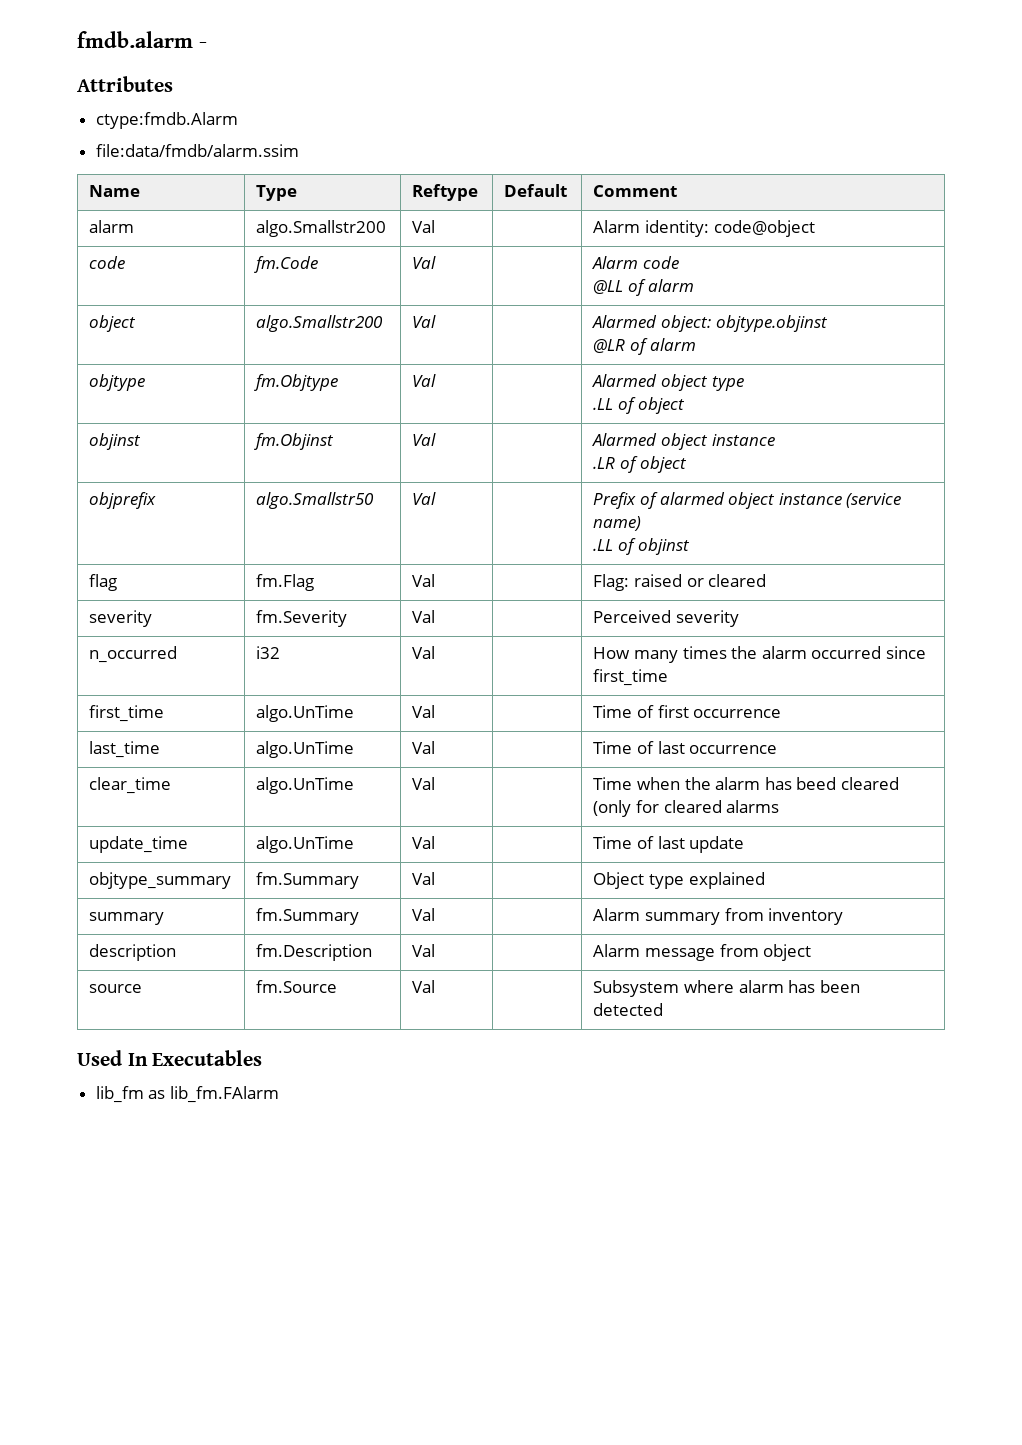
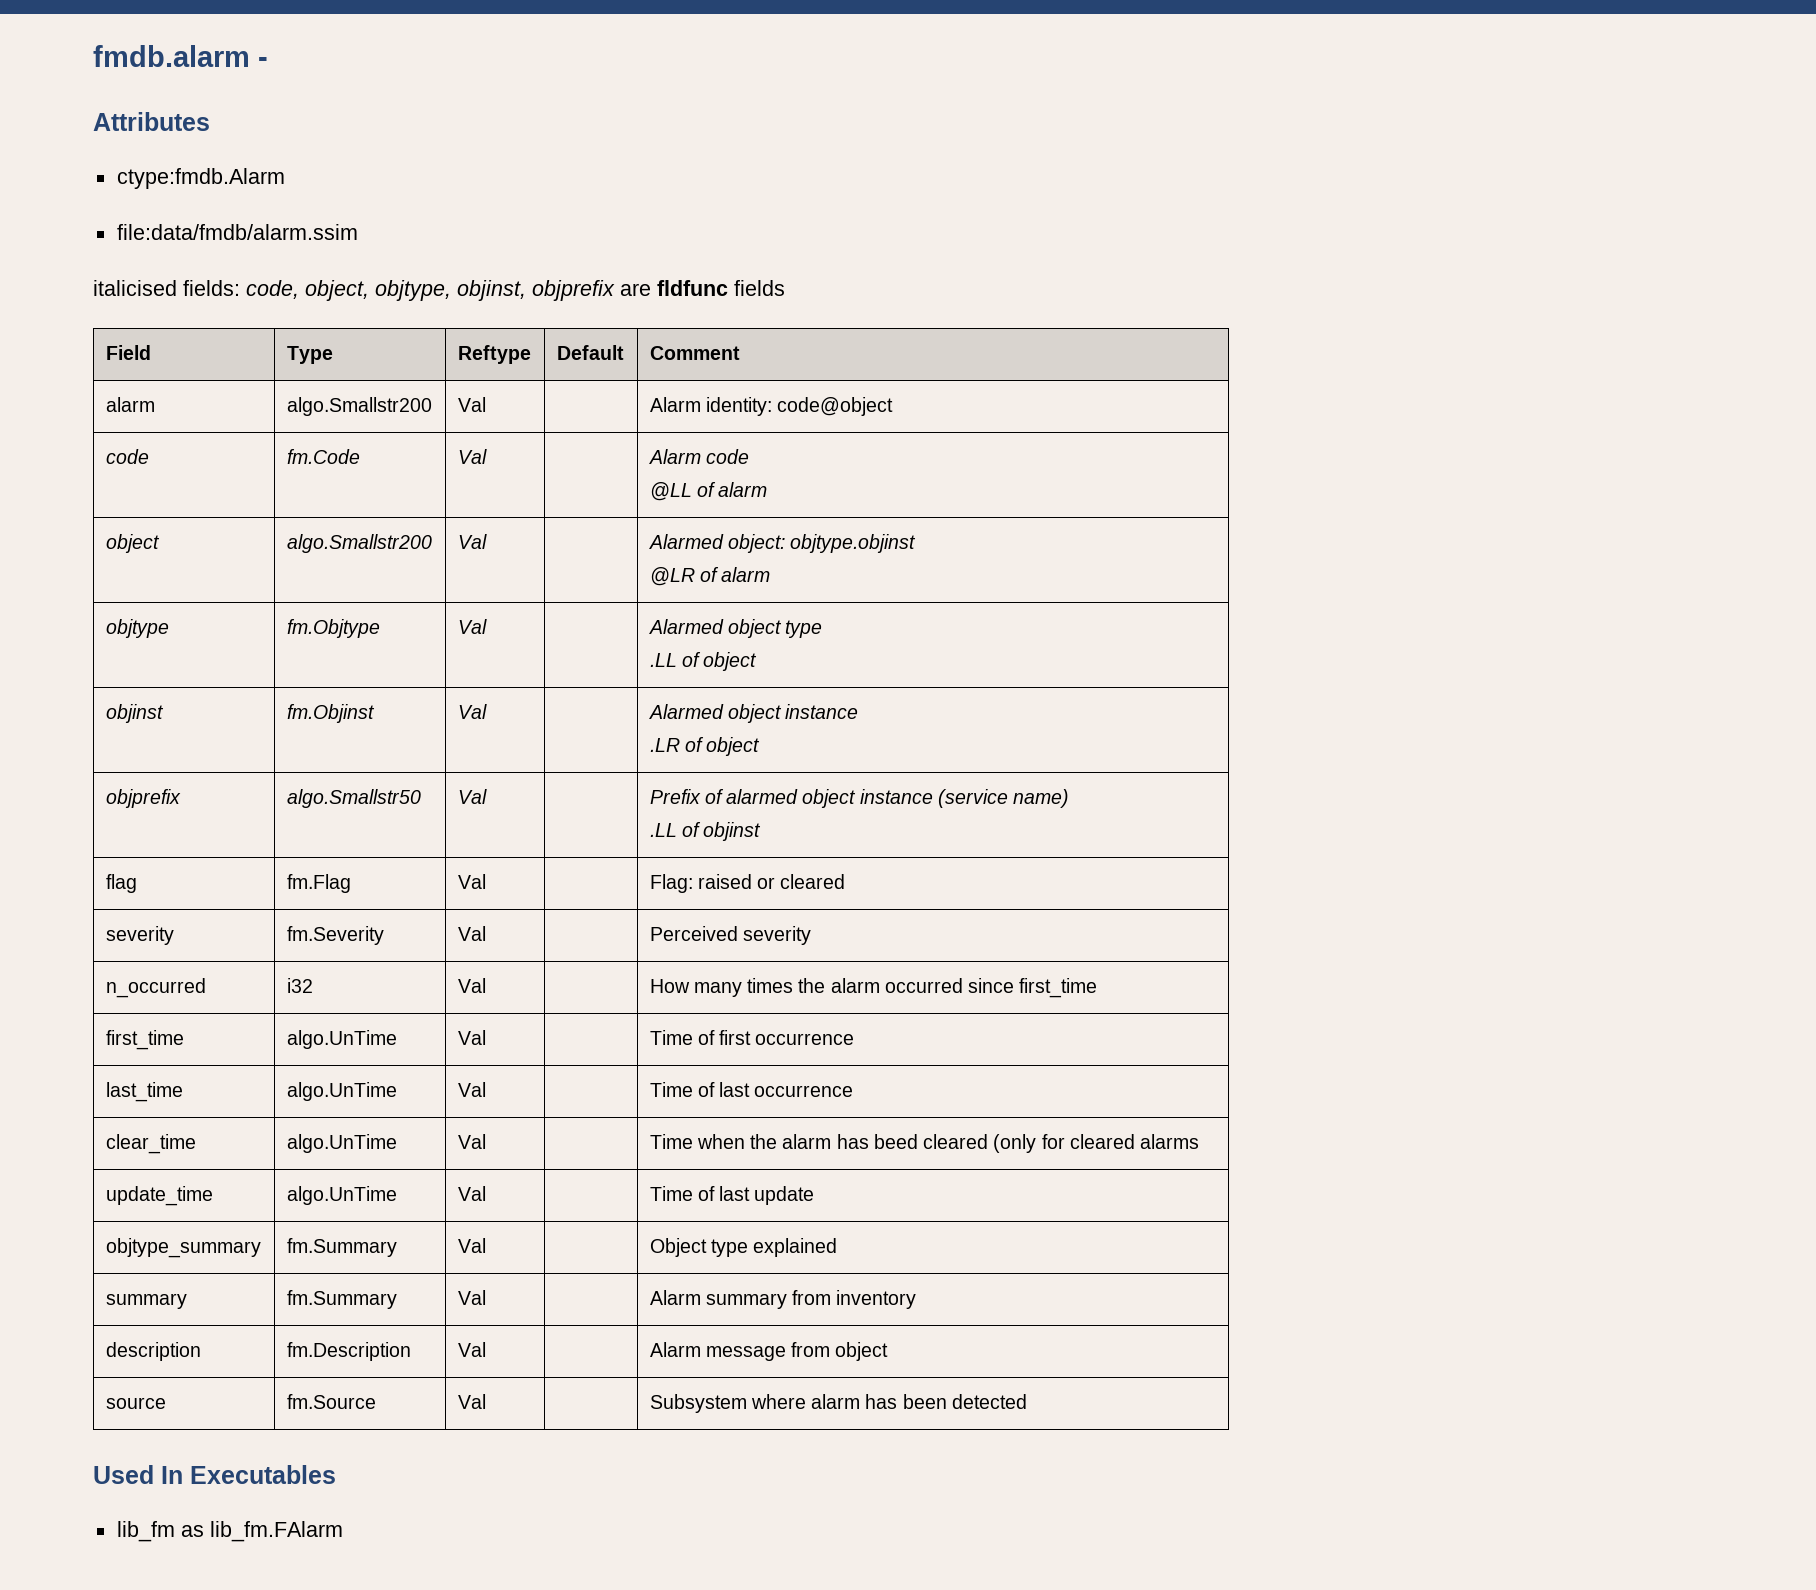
- Name | Type | Reftype | Default | Comment
+ italicised fields: code, object, objtype, objinst, objprefix are fldfunc fields
+ Field | Type | Reftype | Default | Comment

